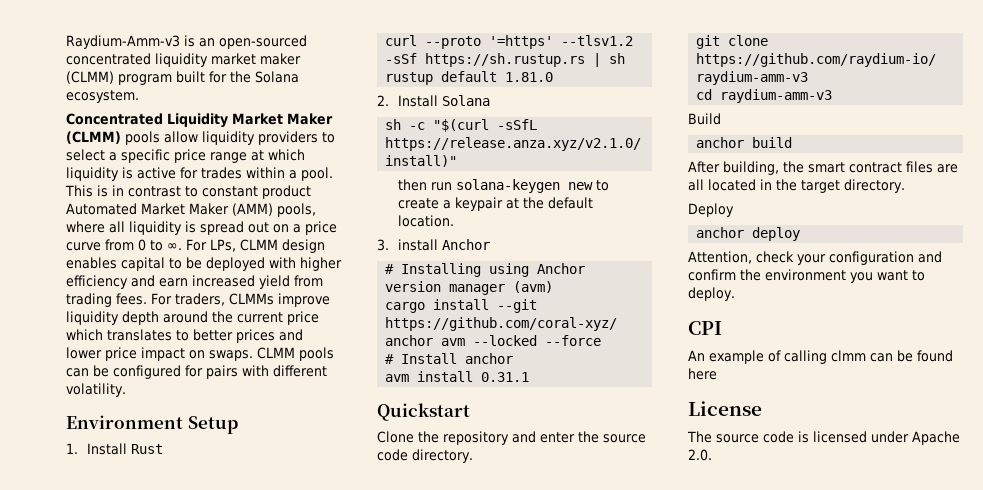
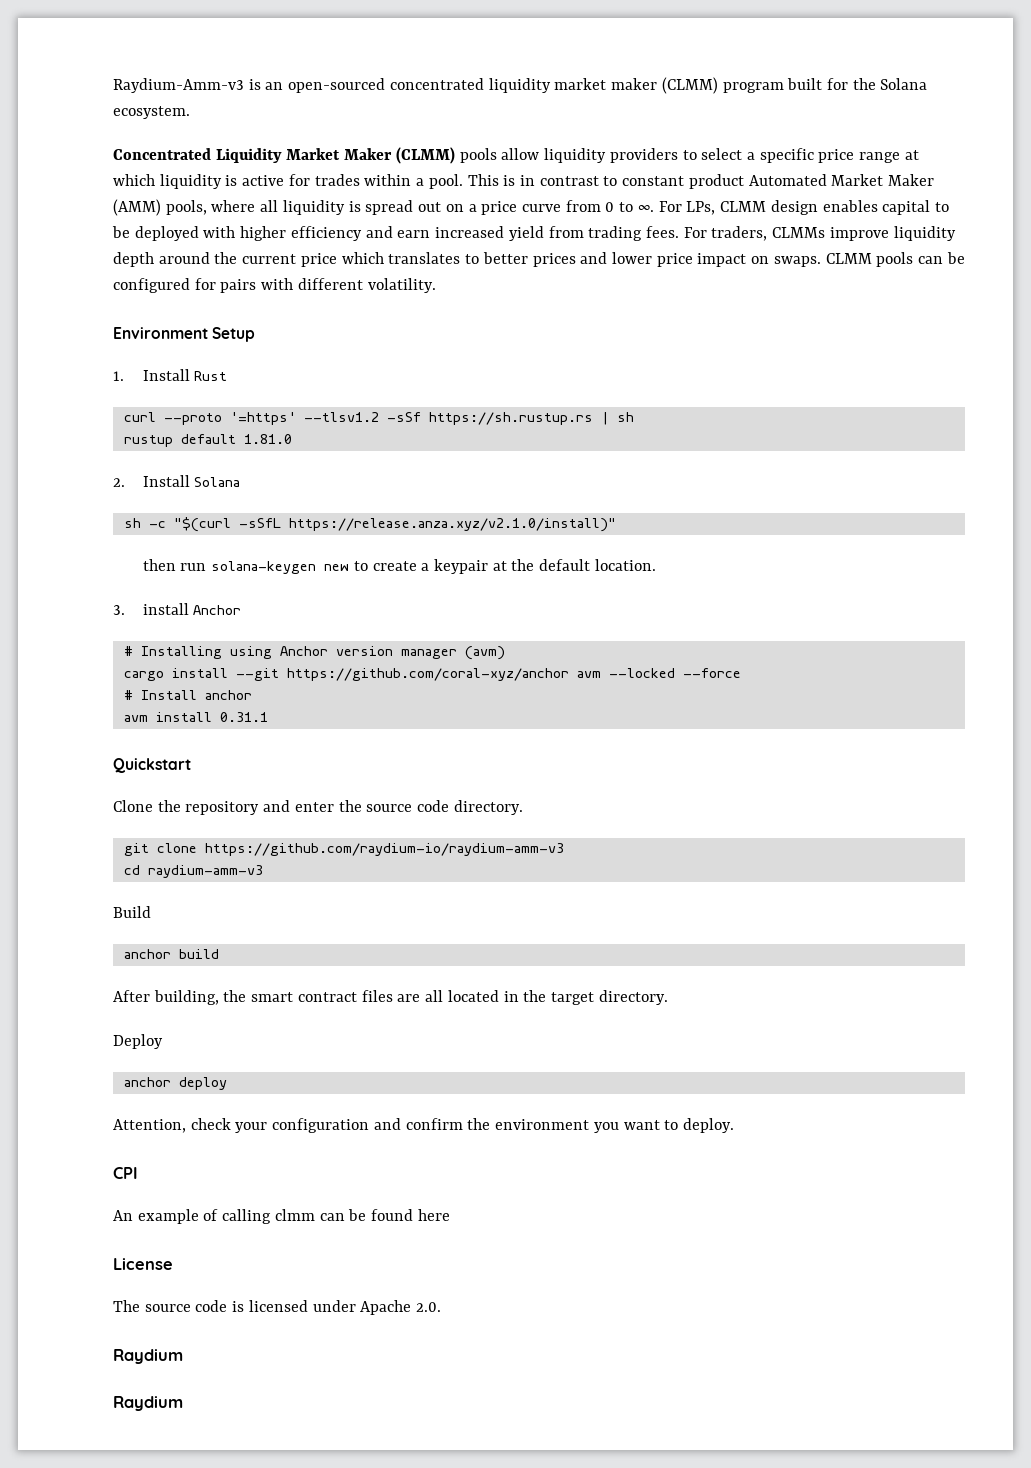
  The source code is licensed under Apache 2.0.
+ Raydium
+ Raydium

